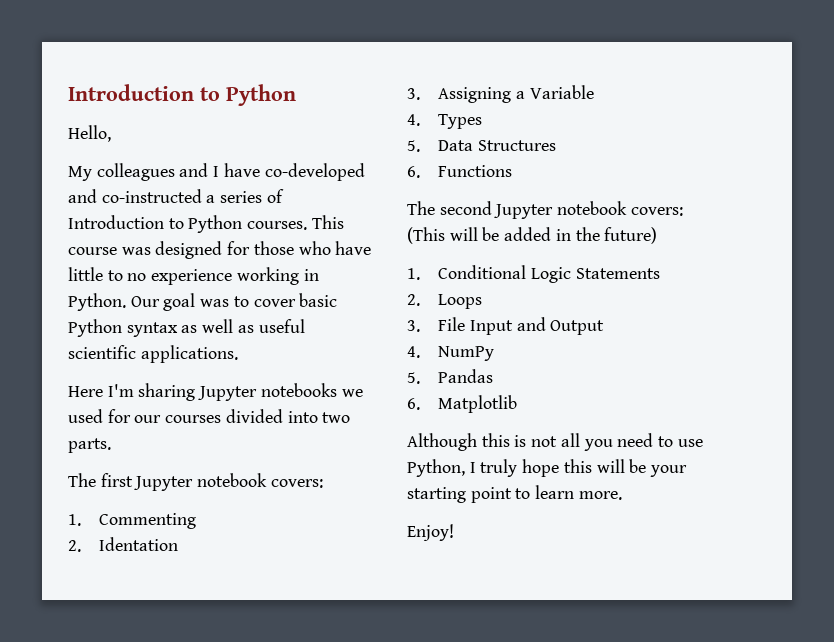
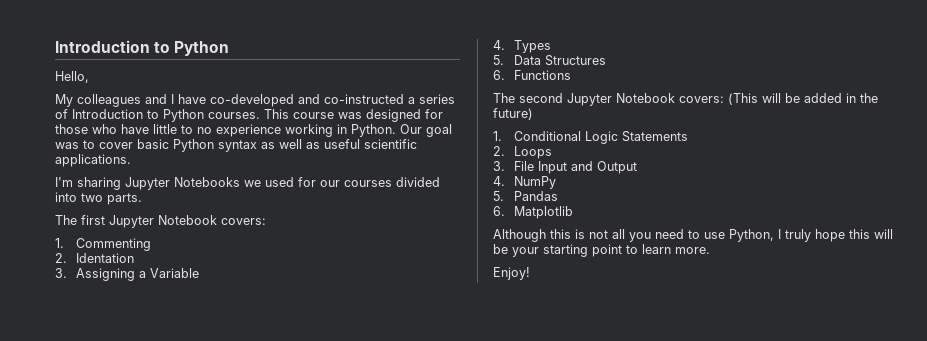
- Here I'm sharing Jupyter notebooks we used for our courses divided into two parts.
+ I'm sharing Jupyter Notebooks we used for our courses divided into two parts.
- The first Jupyter notebook covers:
+ The first Jupyter Notebook covers:
- The second Jupyter notebook covers: (This will be added in the future)
+ The second Jupyter Notebook covers: (This will be added in the future)

